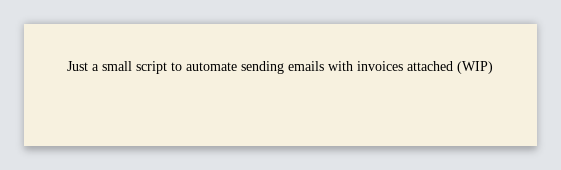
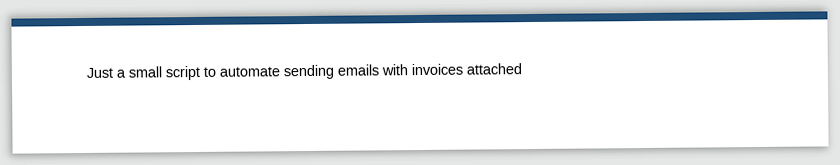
- Just a small script to automate sending emails with invoices attached (WIP)
+ Just a small script to automate sending emails with invoices attached

